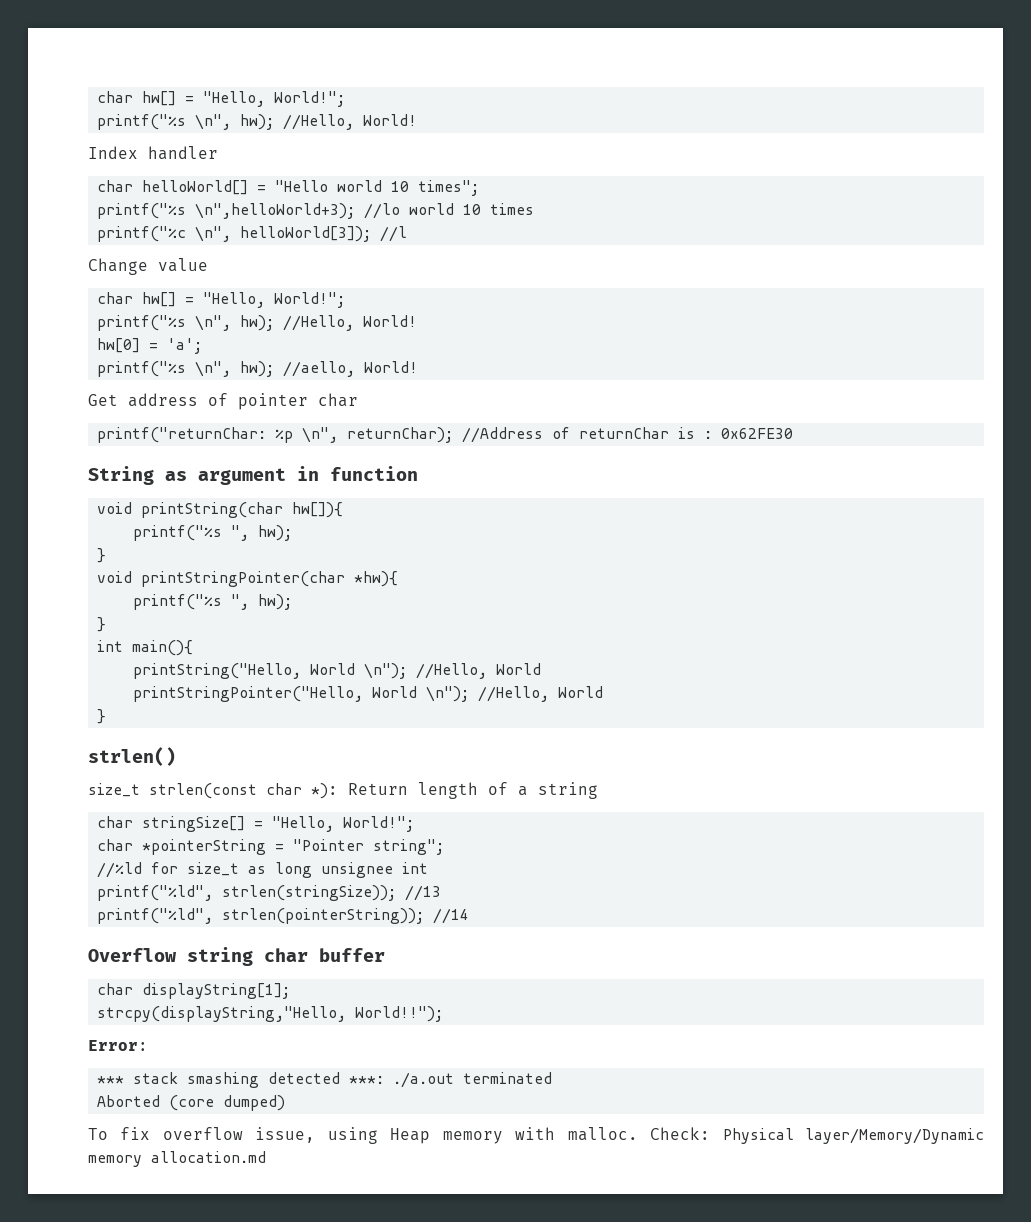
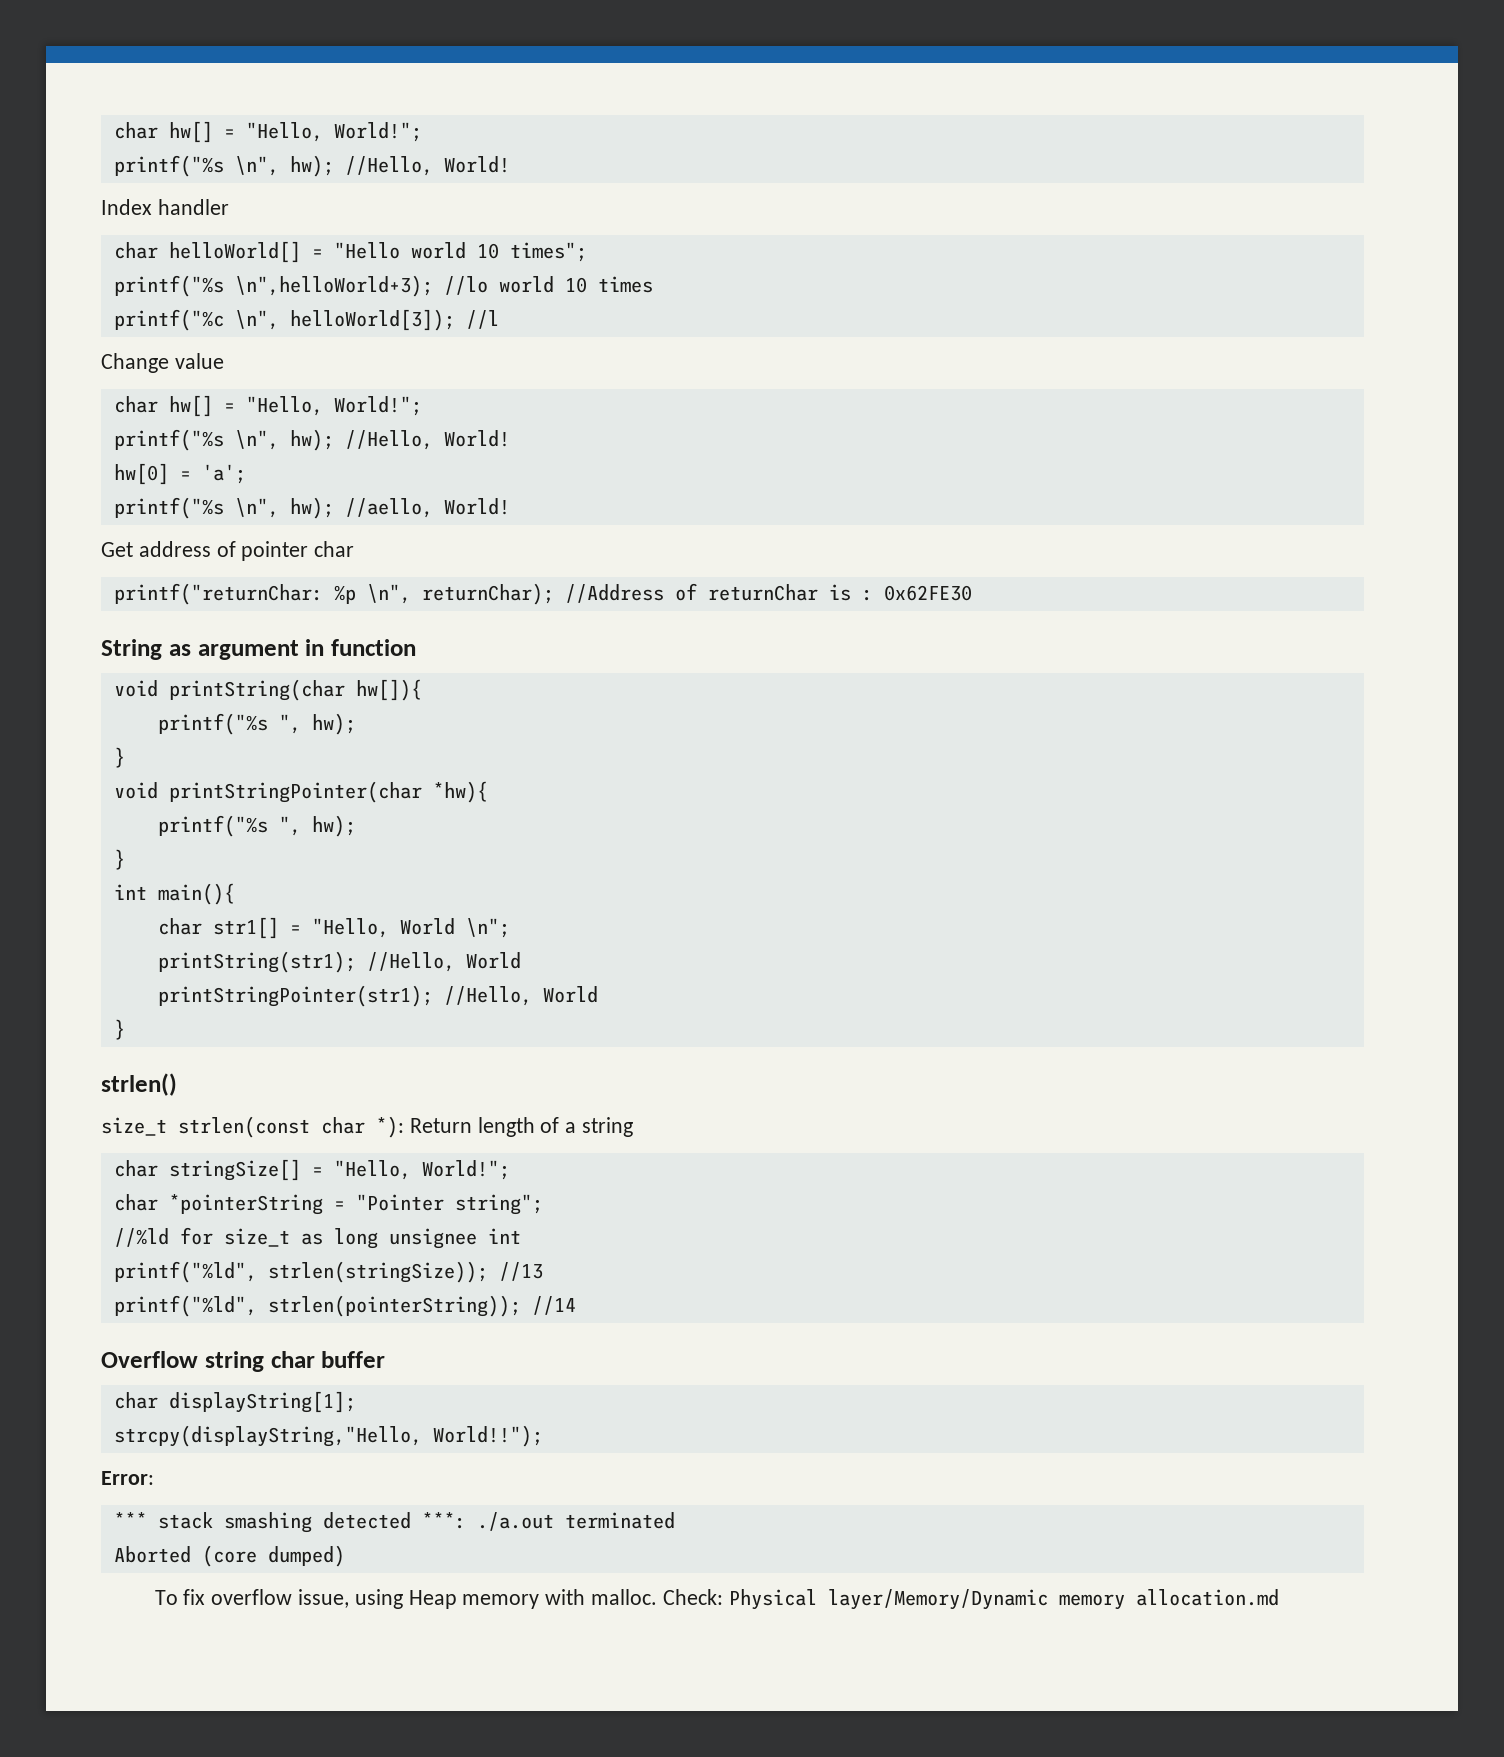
- printString("Hello, World \n"); //Hello, World
- printStringPointer("Hello, World \n"); //Hello, World
+ char str1[] = "Hello, World \n";
+ printString(str1); //Hello, World
+ printStringPointer(str1); //Hello, World

